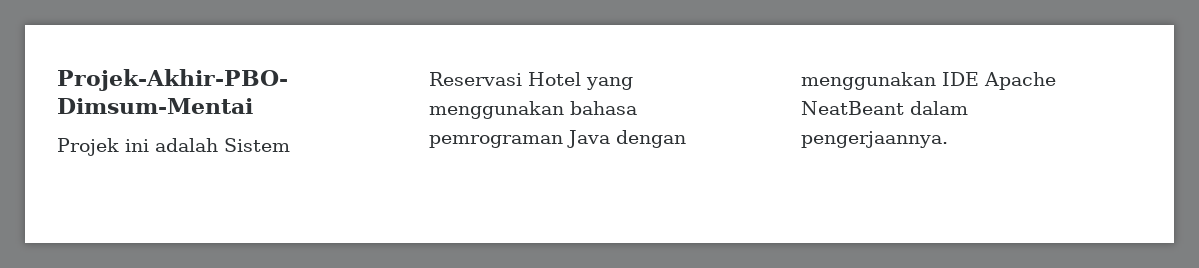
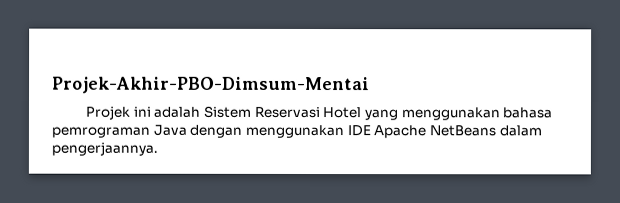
- Projek ini adalah Sistem Reservasi Hotel yang menggunakan bahasa pemrograman Java dengan menggunakan IDE Apache NeatBeant dalam pengerjaannya.
+ Projek ini adalah Sistem Reservasi Hotel yang menggunakan bahasa pemrograman Java dengan menggunakan IDE Apache NetBeans dalam pengerjaannya.

